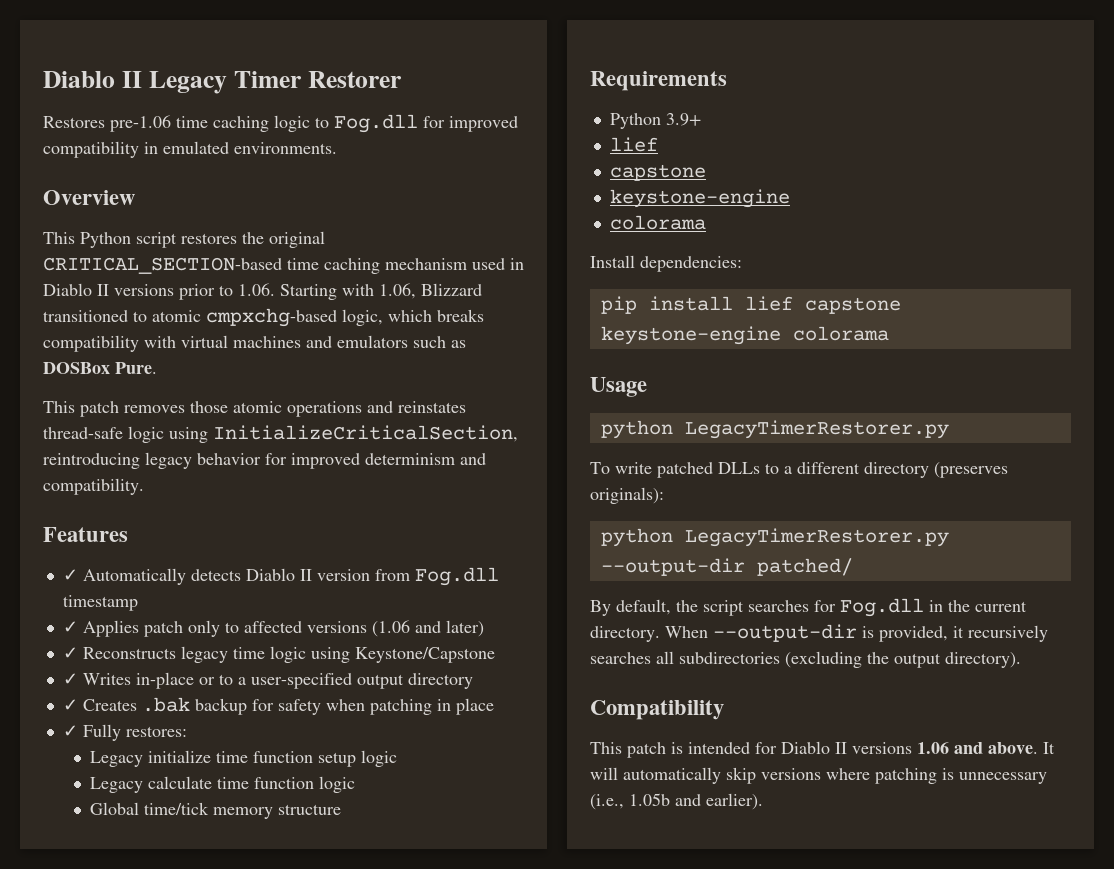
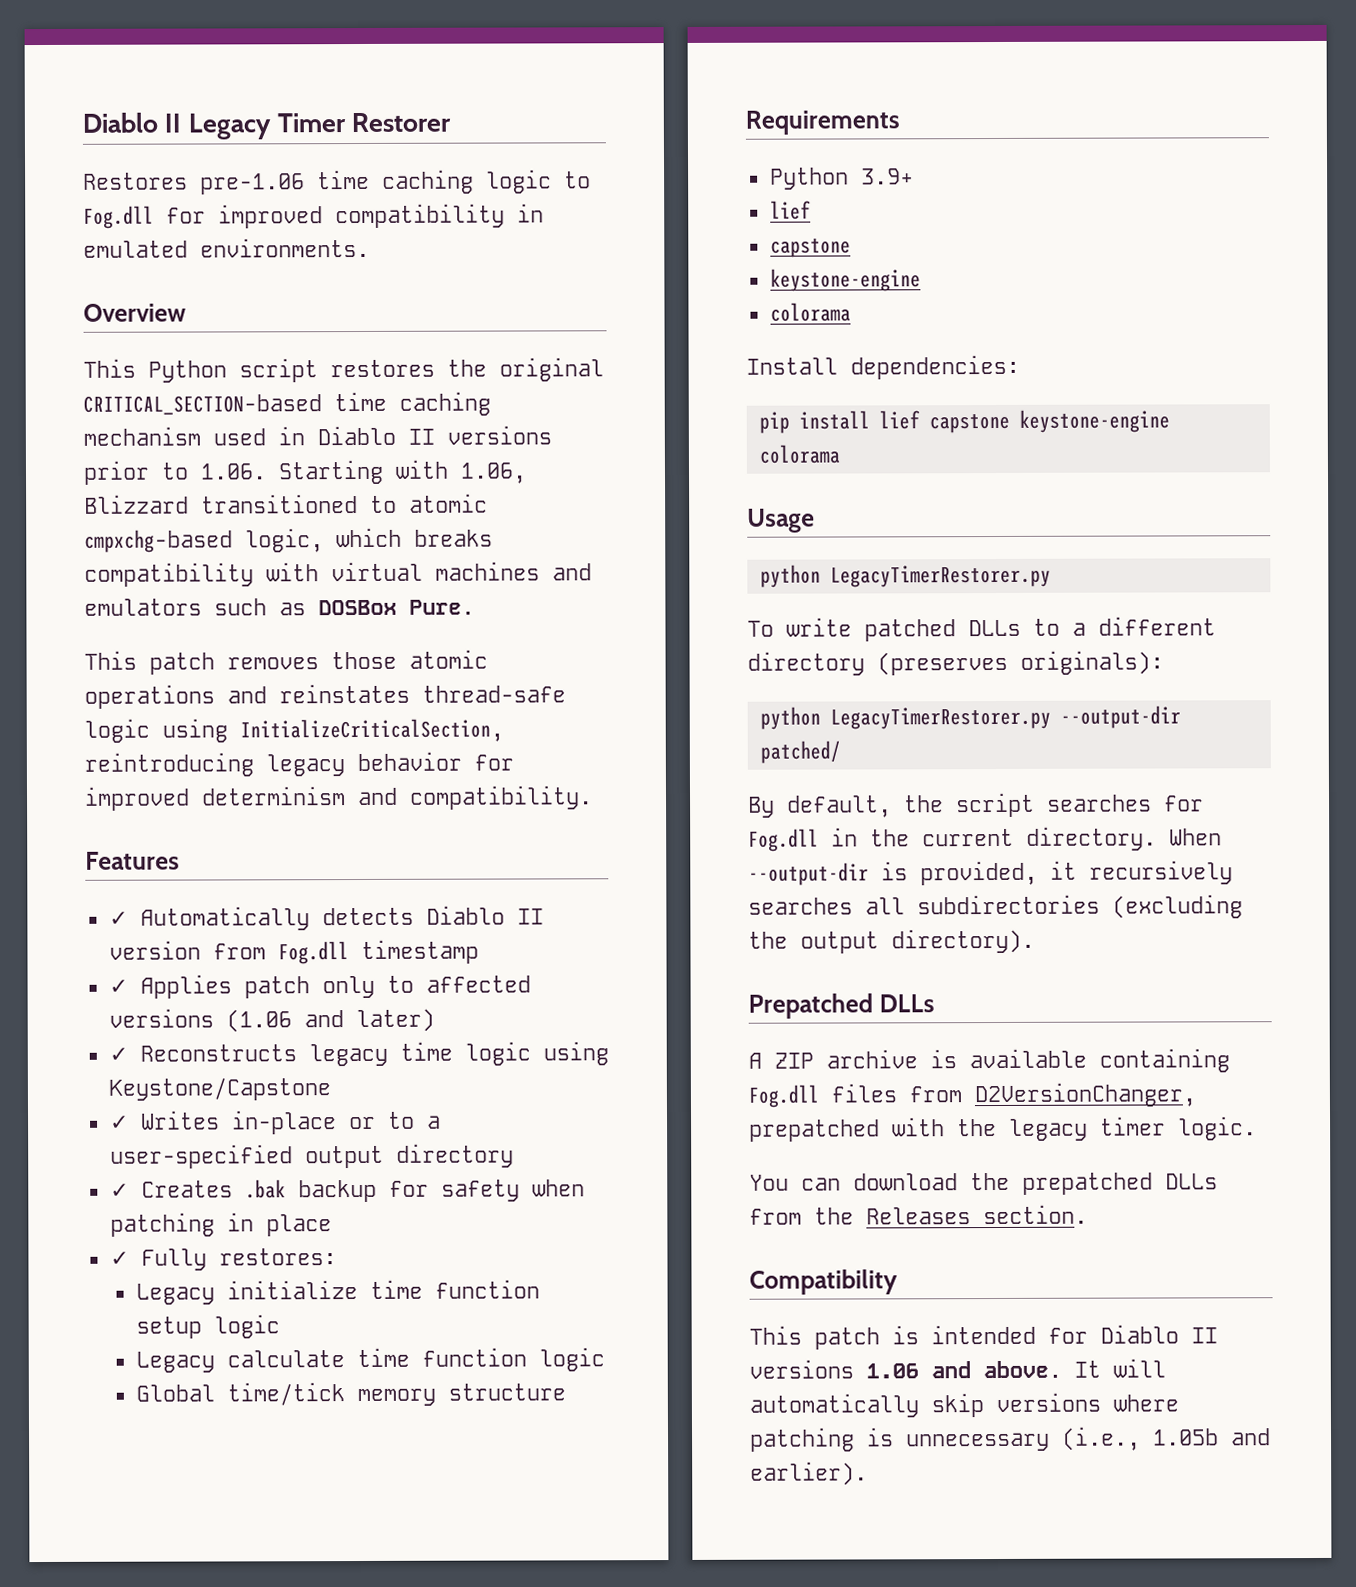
+ Prepatched DLLs
+ A ZIP archive is available containing Fog.dll files from D2VersionChanger, prepatched with the legacy timer logic.
+ You can download the prepatched DLLs from the Releases section.

